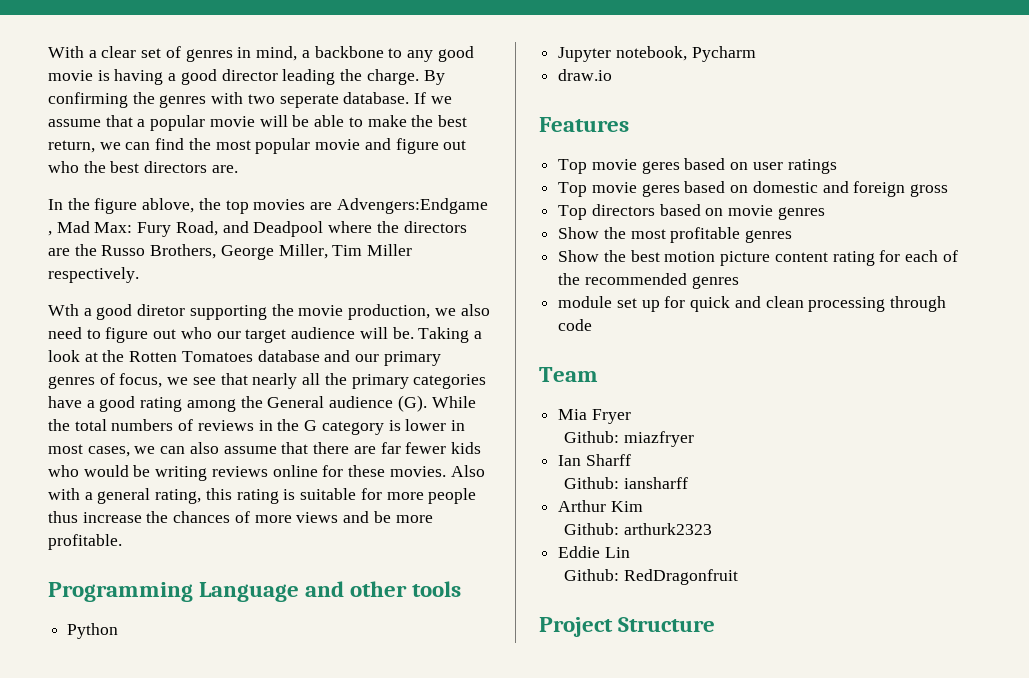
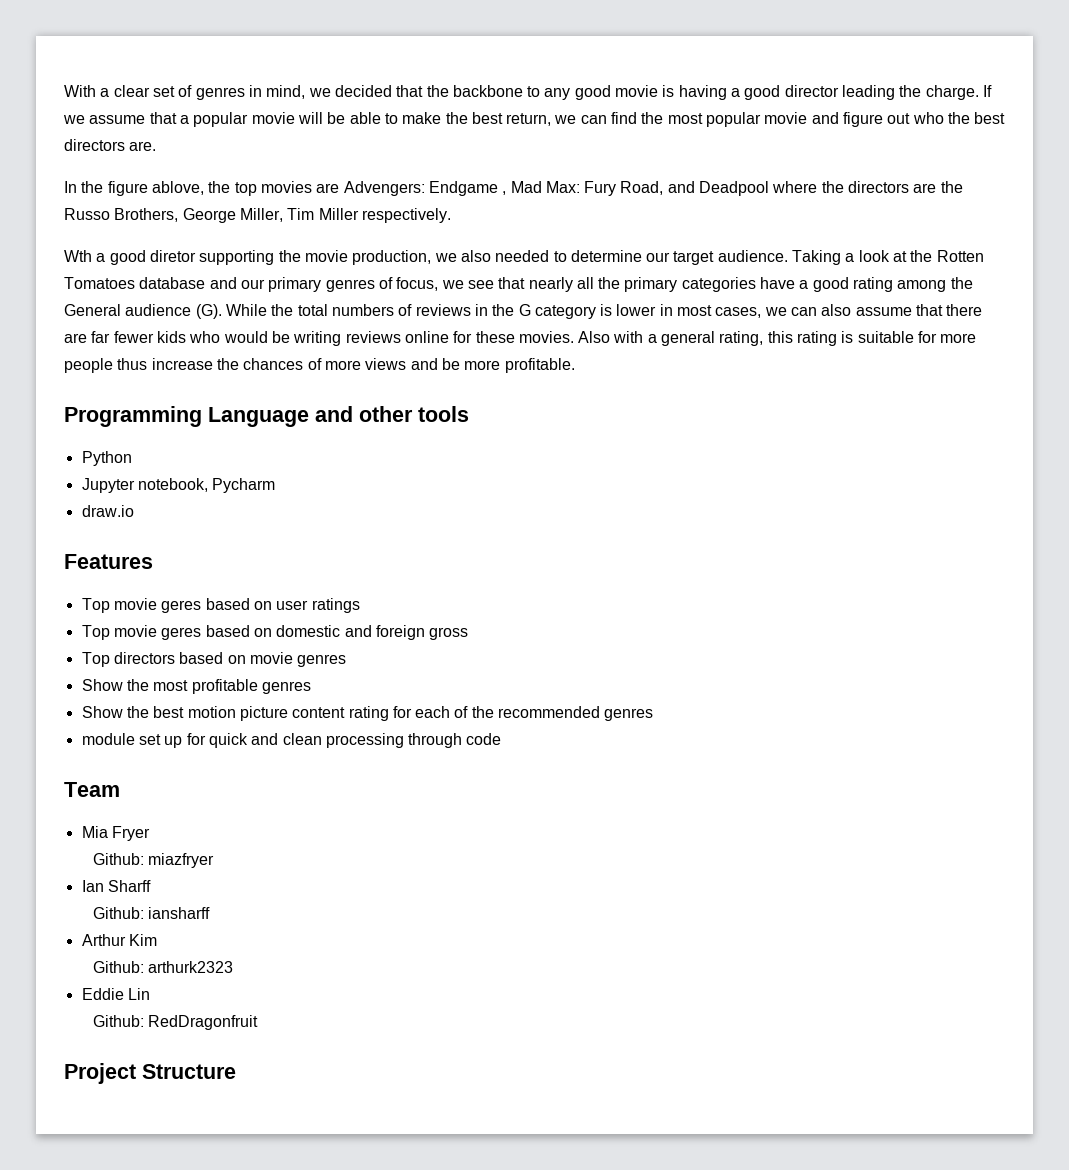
- With a clear set of genres in mind, a backbone to any good movie is having a good director leading the charge.
+ With a clear set of genres in mind, we decided that the backbone to any good movie is having a good director leading the charge.
- By confirming the genres with two seperate database.
- In the figure ablove, the top movies are Advengers:Endgame , Mad Max: Fury Road, and Deadpool where the directors are the Russo Brothers, George Miller, Tim Miller respectively.
+ In the figure ablove, the top movies are Advengers: Endgame , Mad Max: Fury Road, and Deadpool where the directors are the Russo Brothers, George Miller, Tim Miller respectively.
- Wth a good diretor supporting the movie production, we also need to figure out who our target audience will be.
+ Wth a good diretor supporting the movie production, we also needed to determine our target audience.

